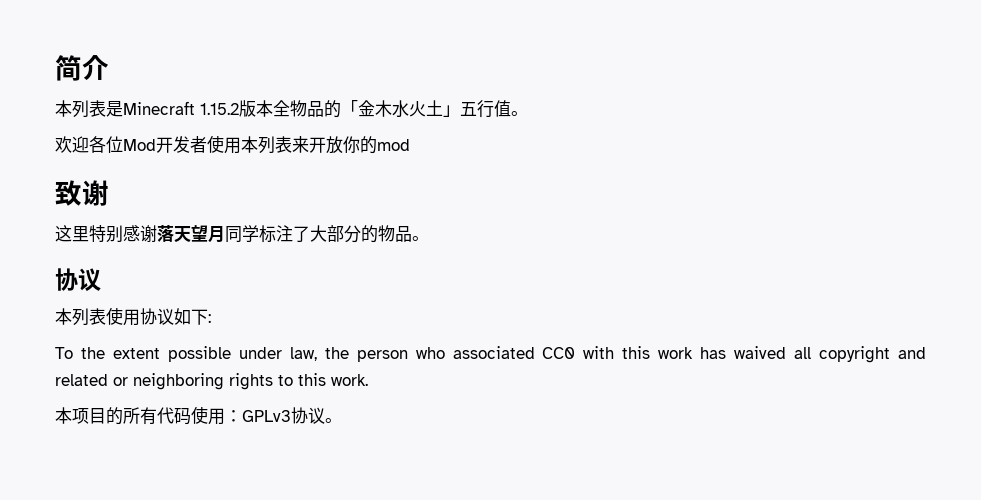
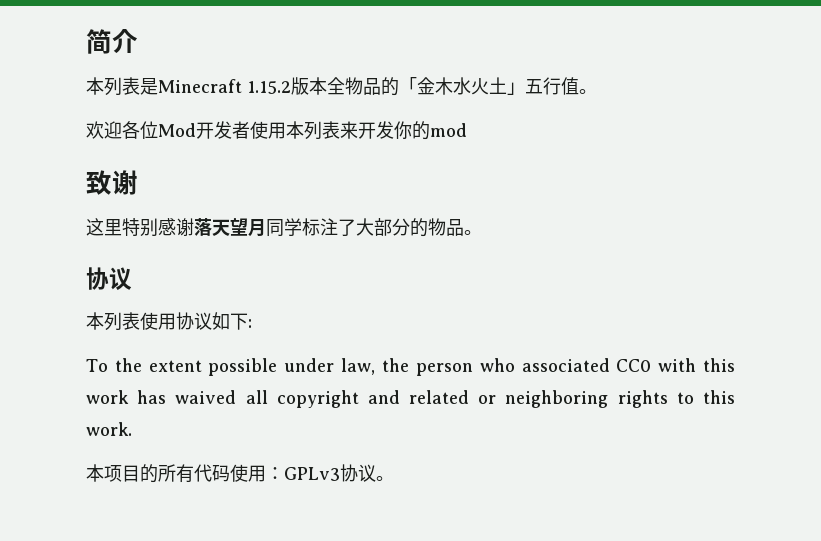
- 欢迎各位Mod开发者使用本列表来开放你的mod
+ 欢迎各位Mod开发者使用本列表来开发你的mod

